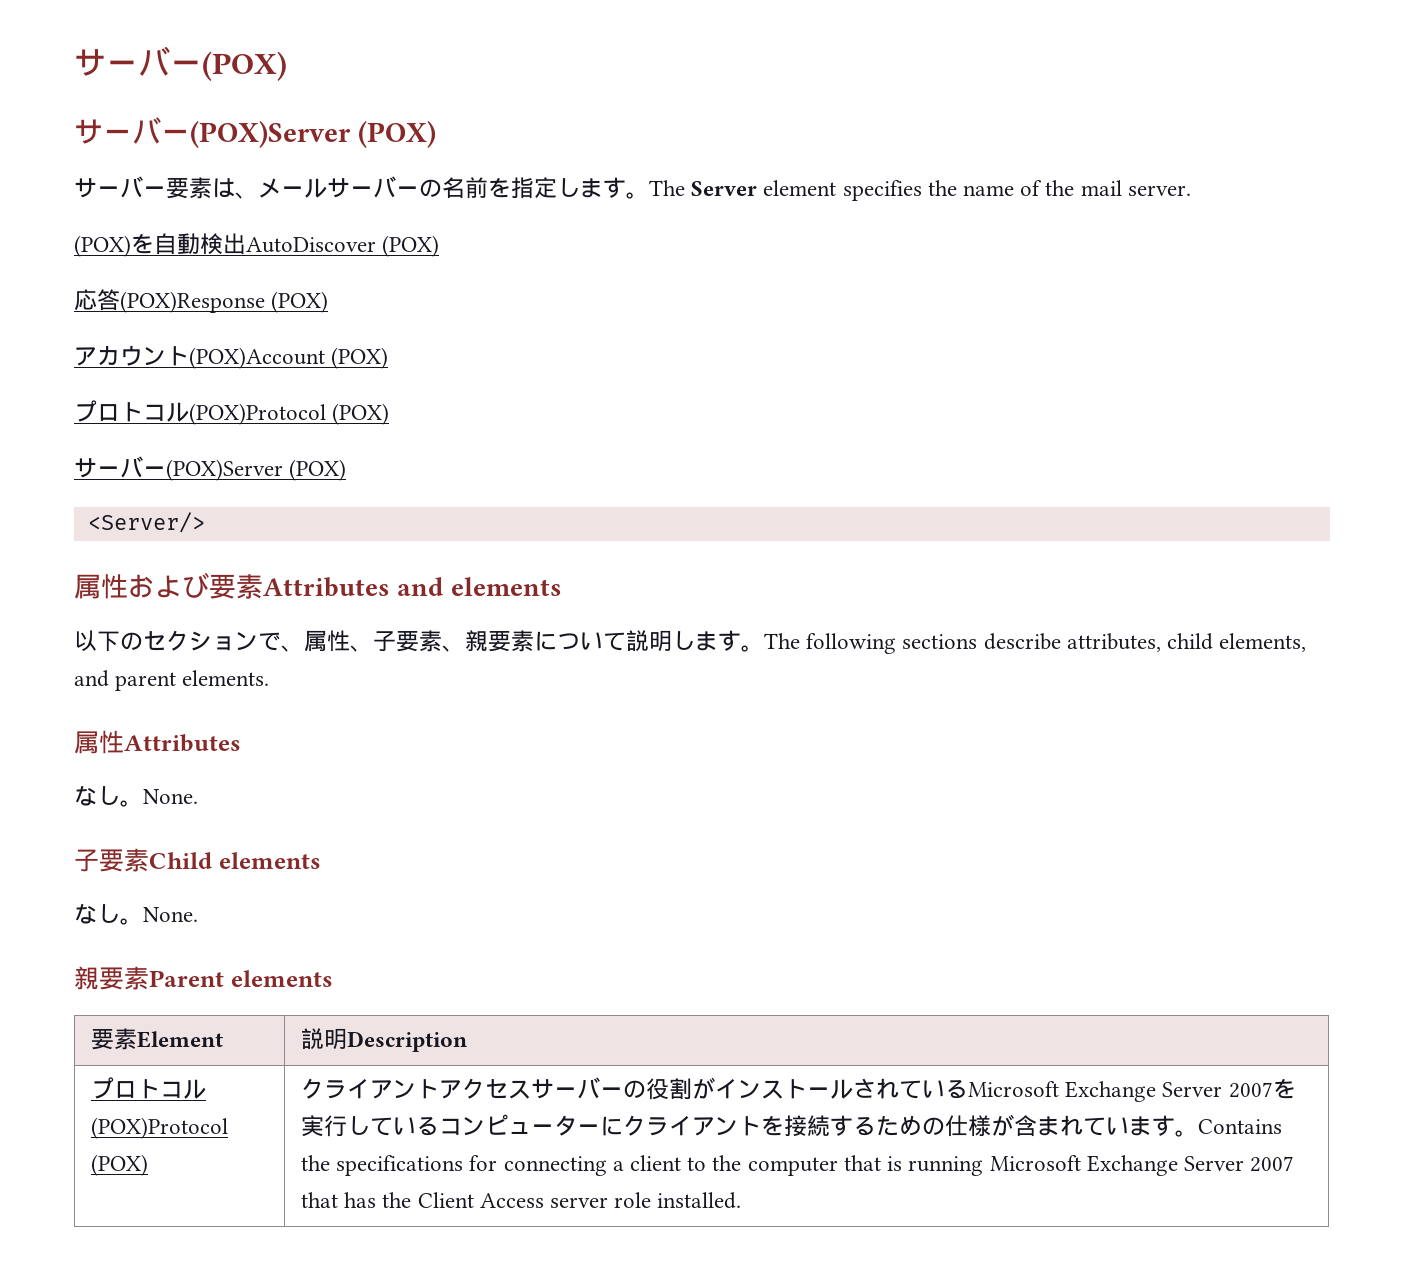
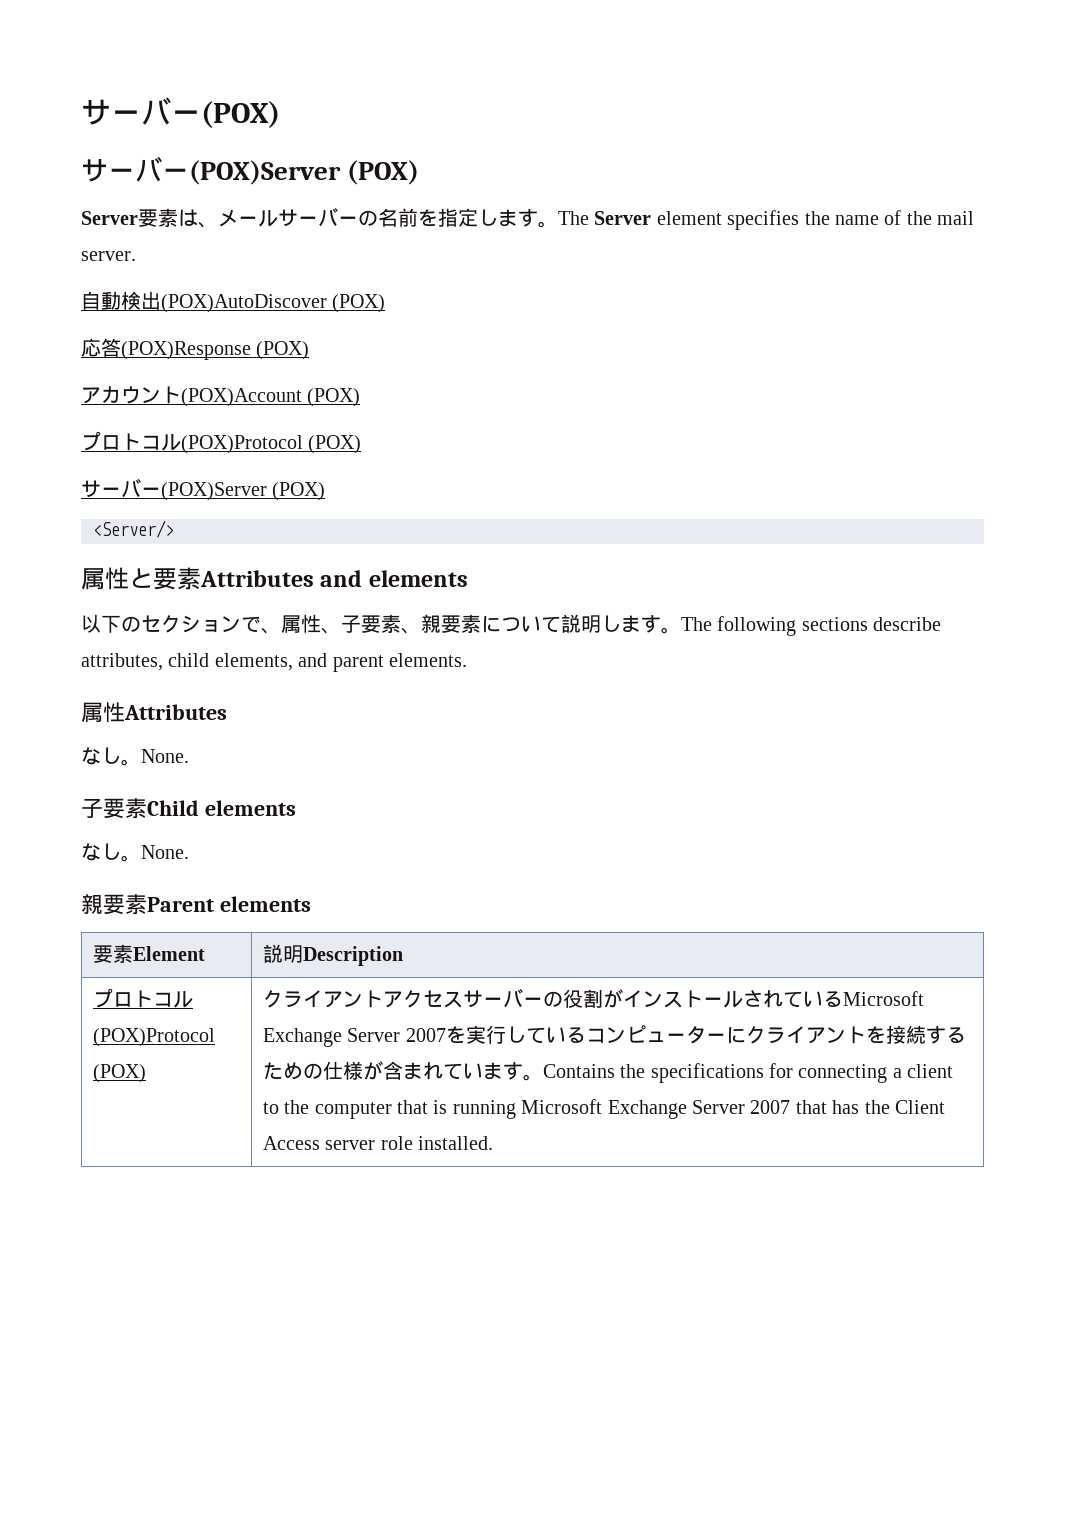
- サーバー要素は、メールサーバーの名前を指定します。
+ Server要素は、メールサーバーの名前を指定します。
- (POX)を自動検出AutoDiscover (POX)
+ 自動検出(POX)AutoDiscover (POX)
- 属性および要素Attributes and elements
+ 属性と要素Attributes and elements

